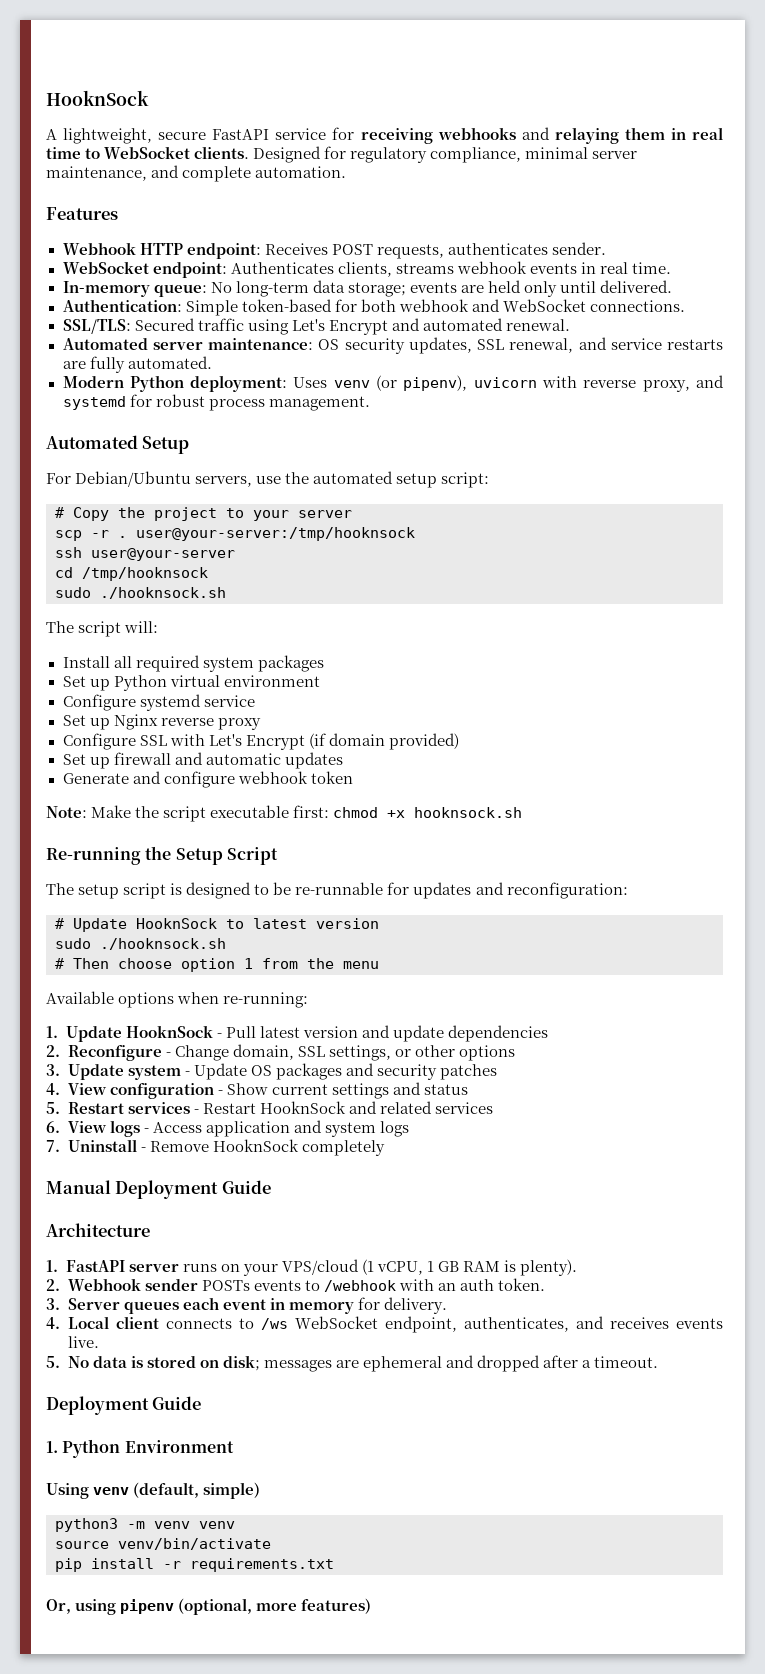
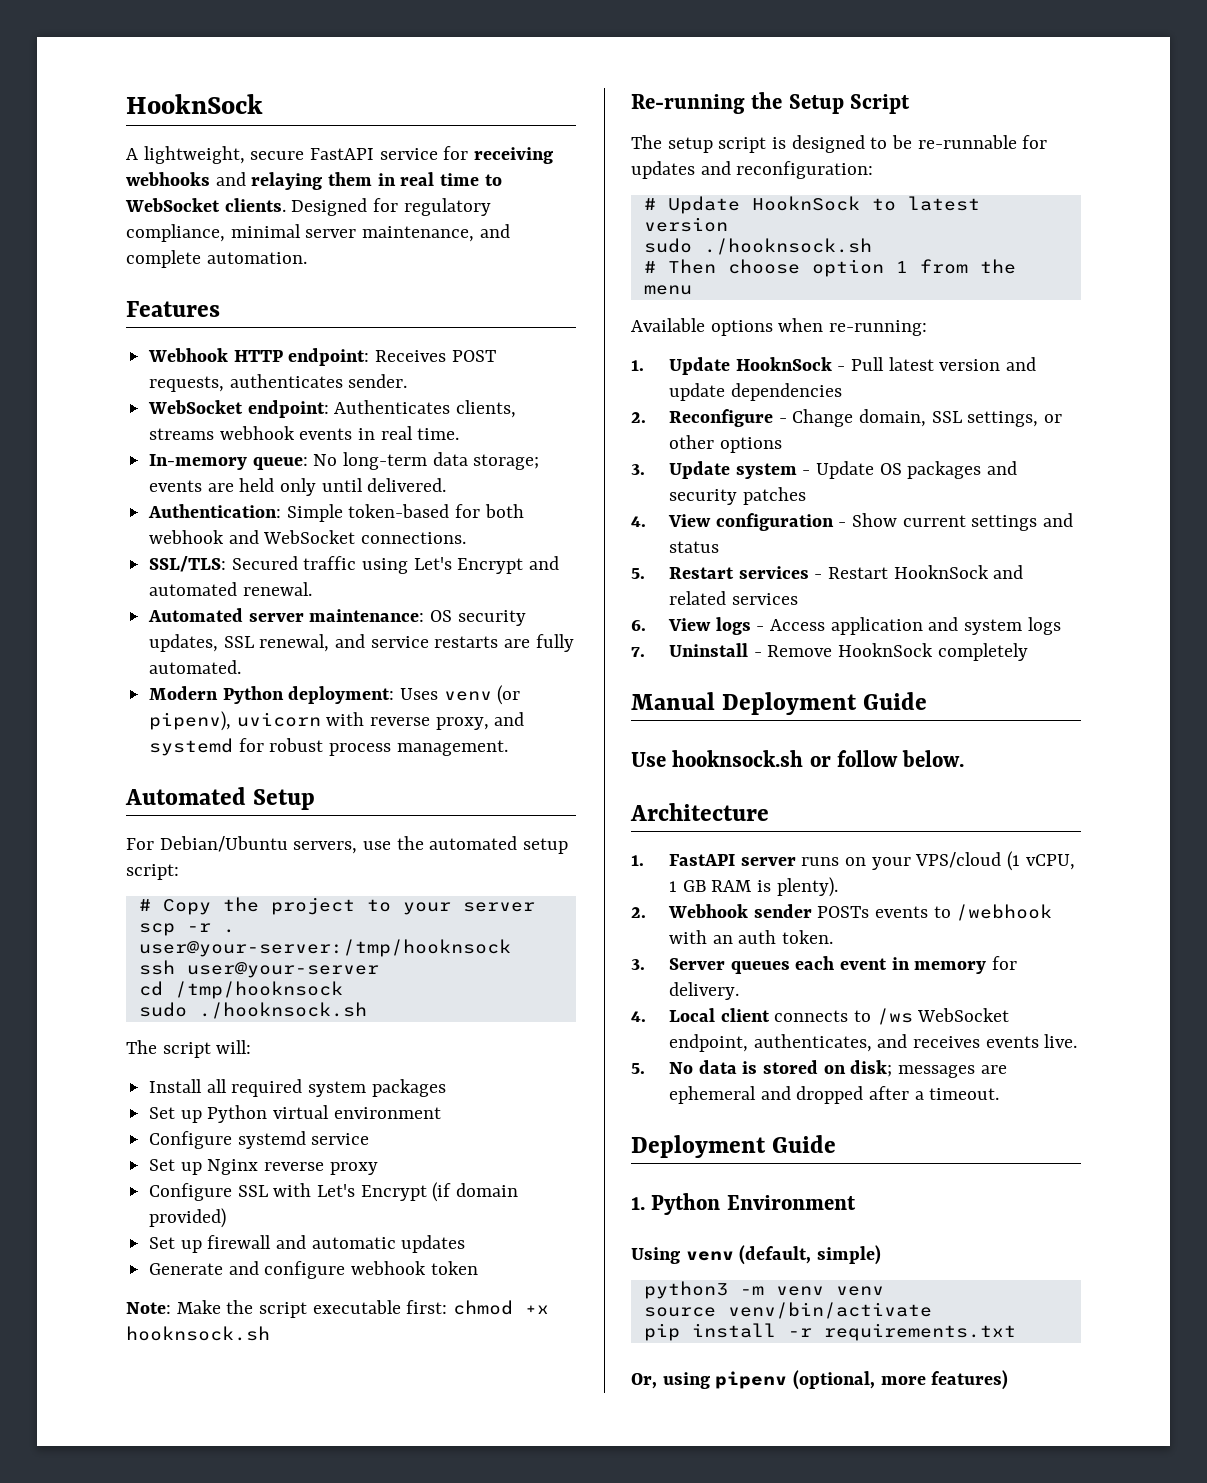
+ Use hooknsock.sh or follow below.

